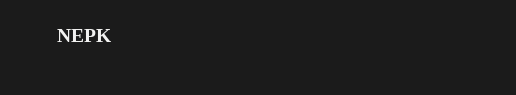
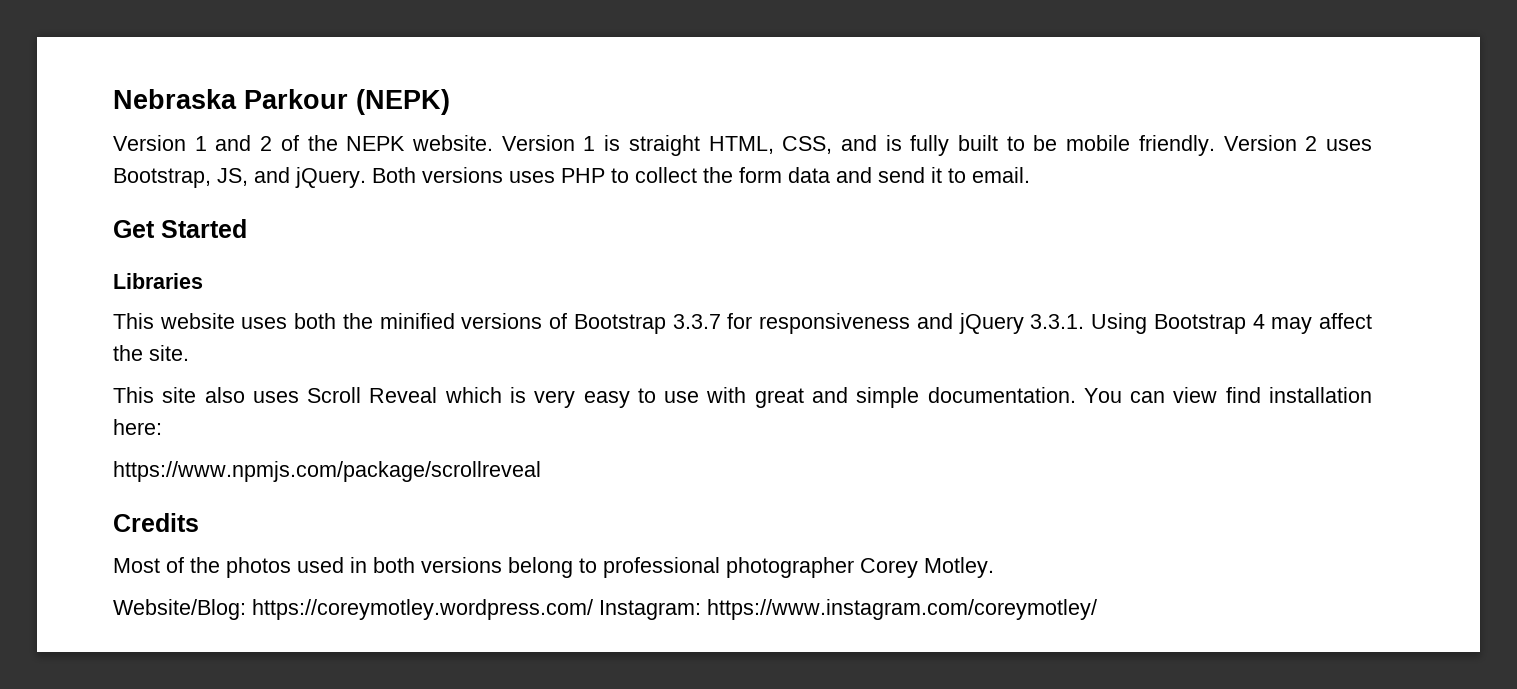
- NEPK
+ Nebraska Parkour (NEPK)
+ Version 1 and 2 of the NEPK website. Version 1 is straight HTML, CSS, and is fully built to be mobile friendly. Version 2 uses Bootstrap, JS, and jQuery. Both versions uses PHP to collect the form data and send it to email.
+ Get Started
+ Libraries
+ This website uses both the minified versions of Bootstrap 3.3.7 for responsiveness and jQuery 3.3.1. Using Bootstrap 4 may affect the site.
+ This site also uses Scroll Reveal which is very easy to use with great and simple documentation. You can view find installation here:
+ https://www.npmjs.com/package/scrollreveal
+ Credits
+ Most of the photos used in both versions belong to professional photographer Corey Motley.
+ Website/Blog: https://coreymotley.wordpress.com/ Instagram: https://www.instagram.com/coreymotley/

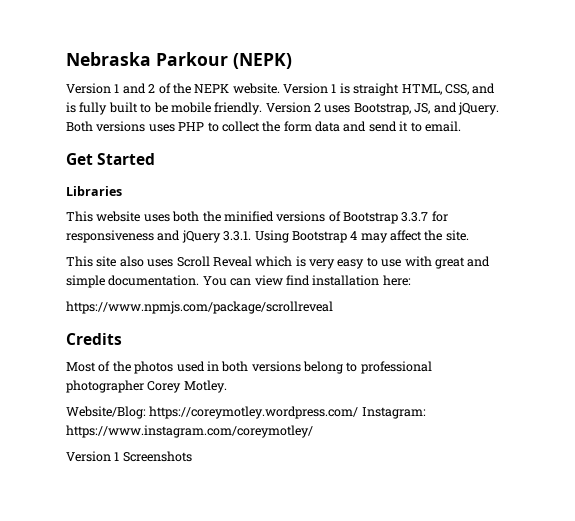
+ Version 1 Screenshots

